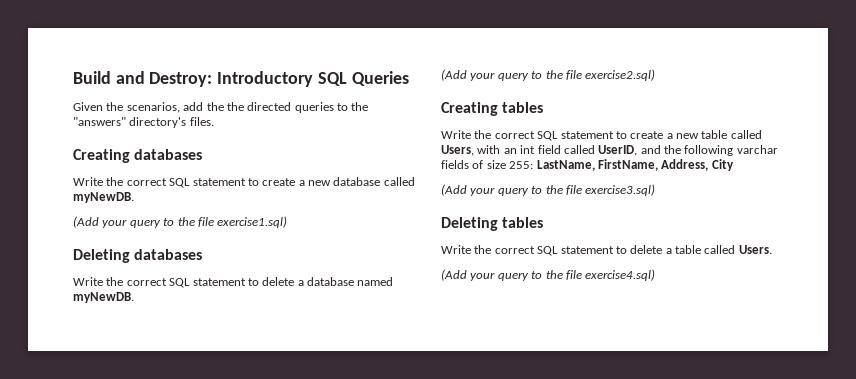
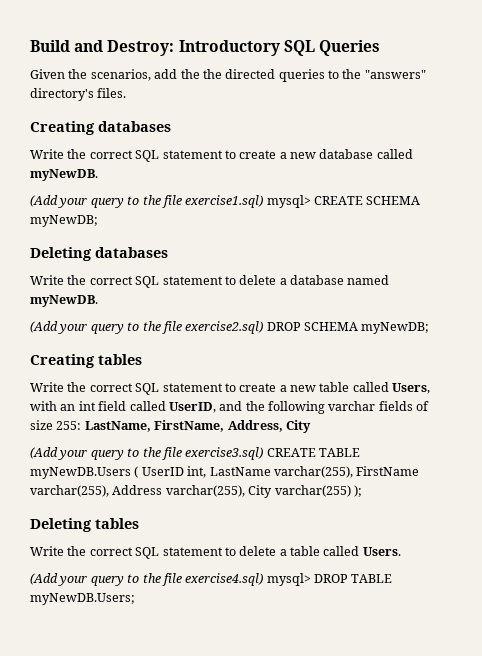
- (Add your query to the file exercise1.sql)
+ (Add your query to the file exercise1.sql) mysql> CREATE SCHEMA myNewDB;
- (Add your query to the file exercise2.sql)
+ (Add your query to the file exercise2.sql) DROP SCHEMA myNewDB;
- (Add your query to the file exercise3.sql)
+ (Add your query to the file exercise3.sql) CREATE TABLE myNewDB.Users ( UserID int, LastName varchar(255), FirstName varchar(255), Address varchar(255), City varchar(255) );
- (Add your query to the file exercise4.sql)
+ (Add your query to the file exercise4.sql) mysql> DROP TABLE myNewDB.Users;

